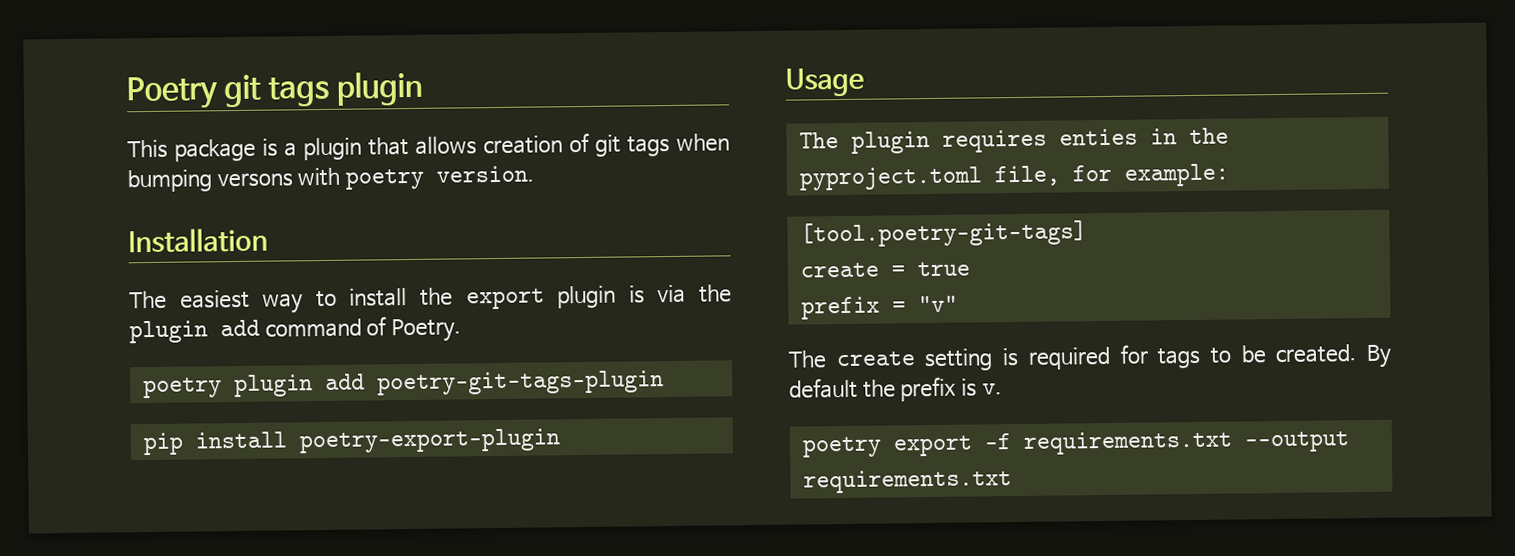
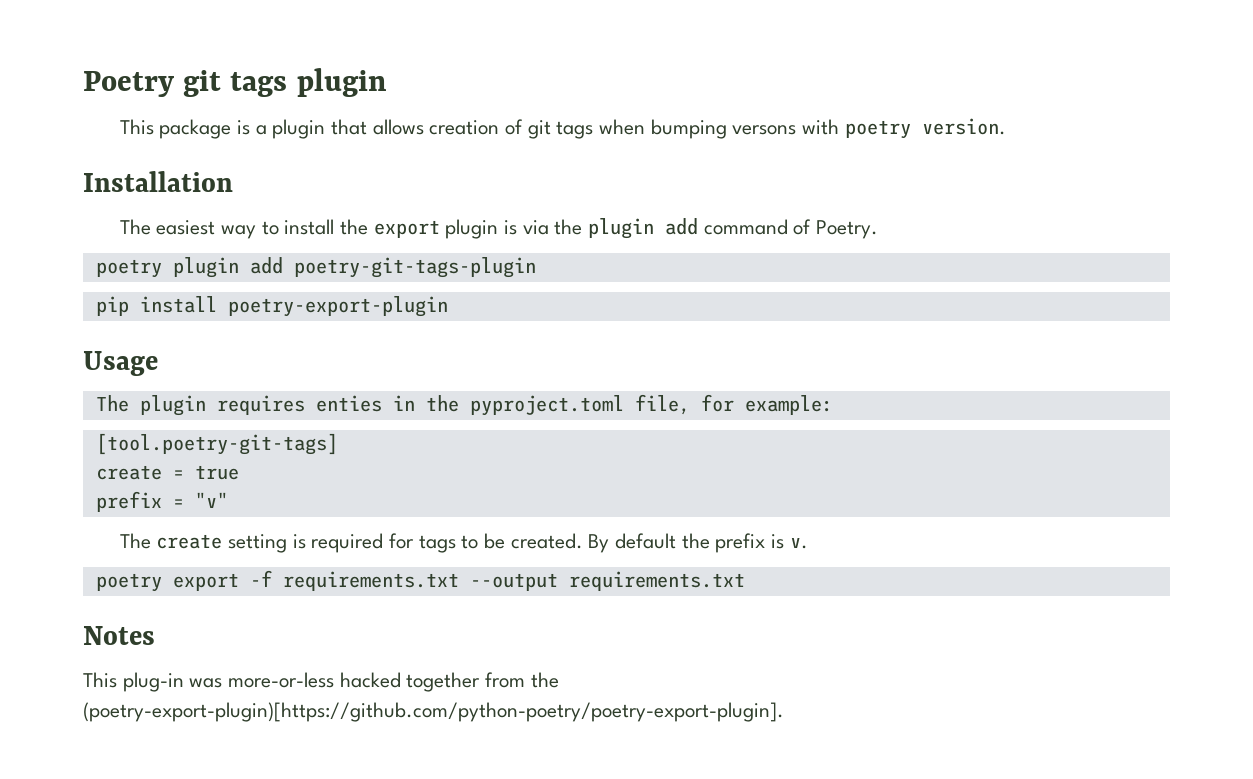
+ Notes
+ This plug-in was more-or-less hacked together from the (poetry-export-plugin)[https://github.com/python-poetry/poetry-export-plugin].

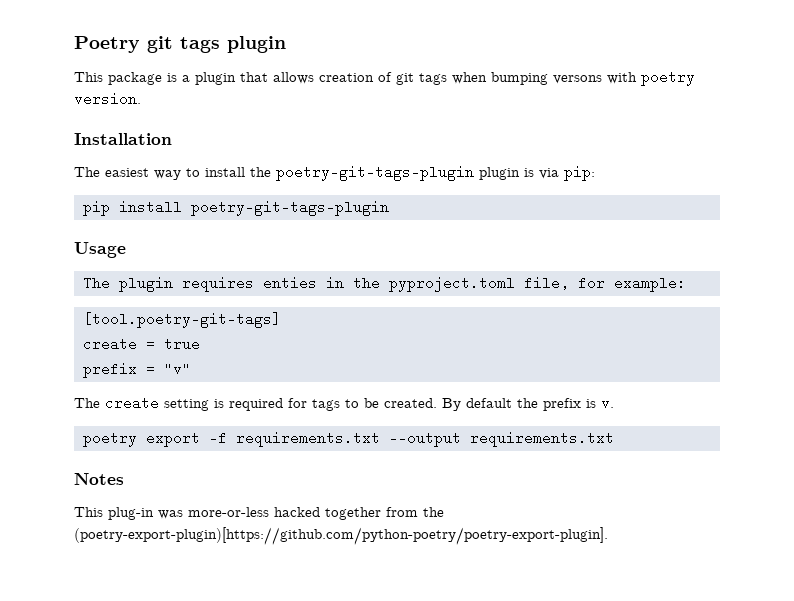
- The easiest way to install the export plugin is via the plugin add command of Poetry.
- poetry plugin add poetry-git-tags-plugin
+ The easiest way to install the poetry-git-tags-plugin plugin is via pip:
- pip install poetry-export-plugin
+ pip install poetry-git-tags-plugin

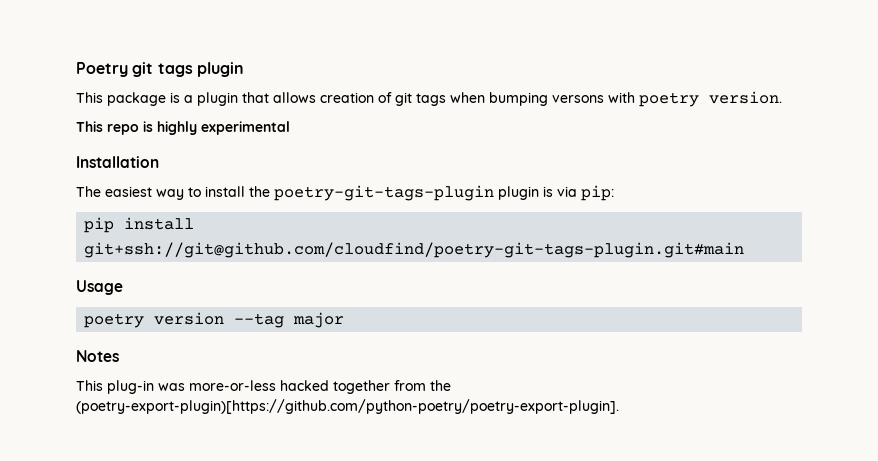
+ This repo is highly experimental
- pip install poetry-git-tags-plugin
+ pip install git+ssh://git@github.com/cloudfind/poetry-git-tags-plugin.git#main
- The plugin requires enties in the pyproject.toml file, for example:
- [tool.poetry-git-tags]
- create = true
- prefix = "v"
- The create setting is required for tags to be created. By default the prefix is v.
- poetry export -f requirements.txt --output requirements.txt
+ poetry version --tag major

